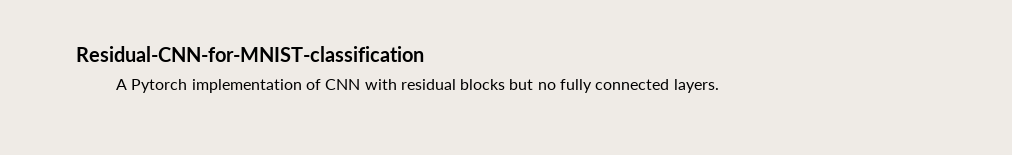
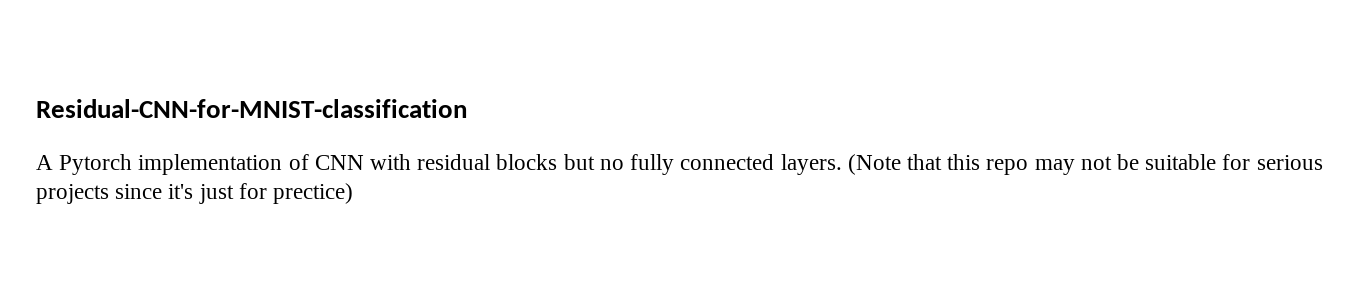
+ (Note that this repo may not be suitable for serious projects since it's just for prectice)

